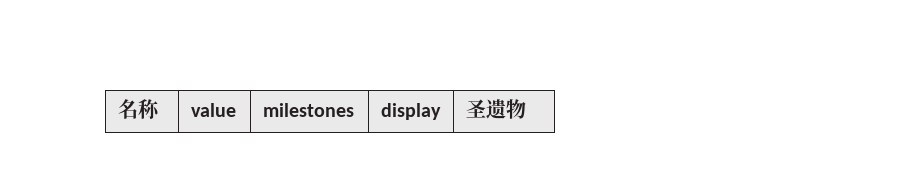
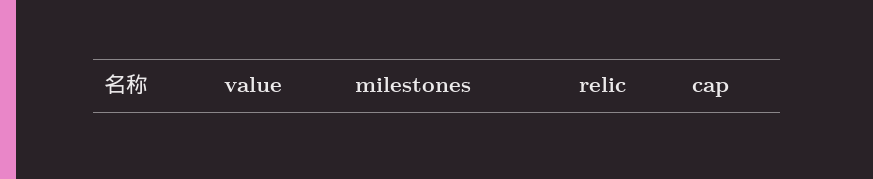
- 名称 | value | milestones | display | 圣遗物
+ 名称 | value | milestones | relic | cap

